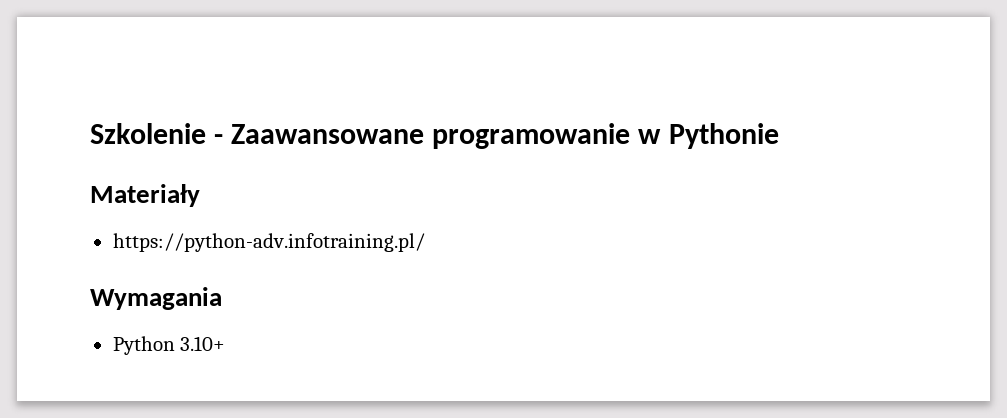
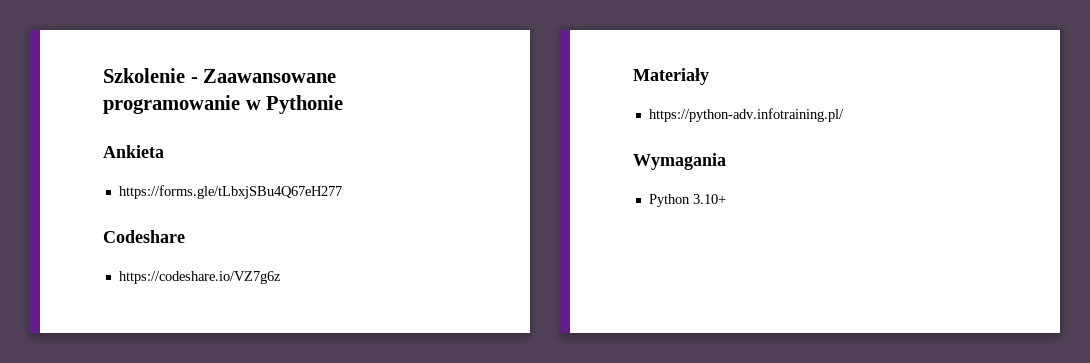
+ Ankieta
+ https://forms.gle/tLbxjSBu4Q67eH277
+ Codeshare
+ https://codeshare.io/VZ7g6z

